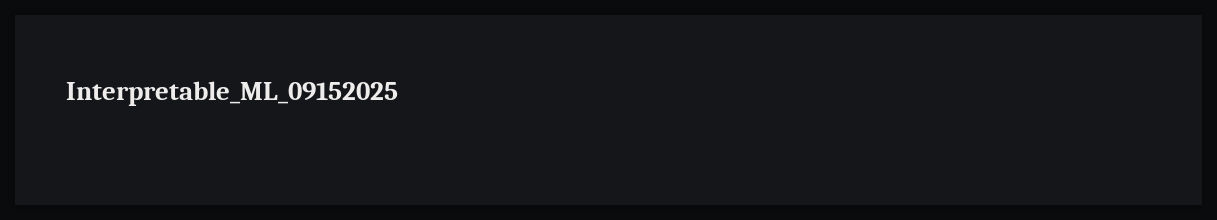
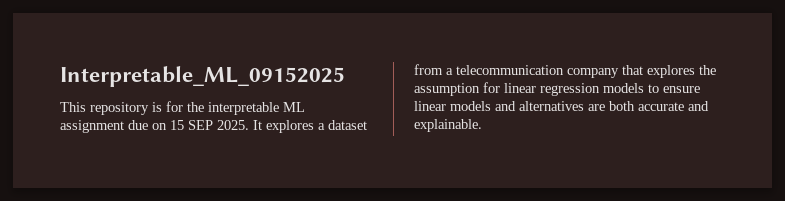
+ This repository is for the interpretable ML assignment due on 15 SEP 2025. It explores a dataset from a telecommunication company that explores the assumption for linear regression models to ensure linear models and alternatives are both accurate and explainable.

